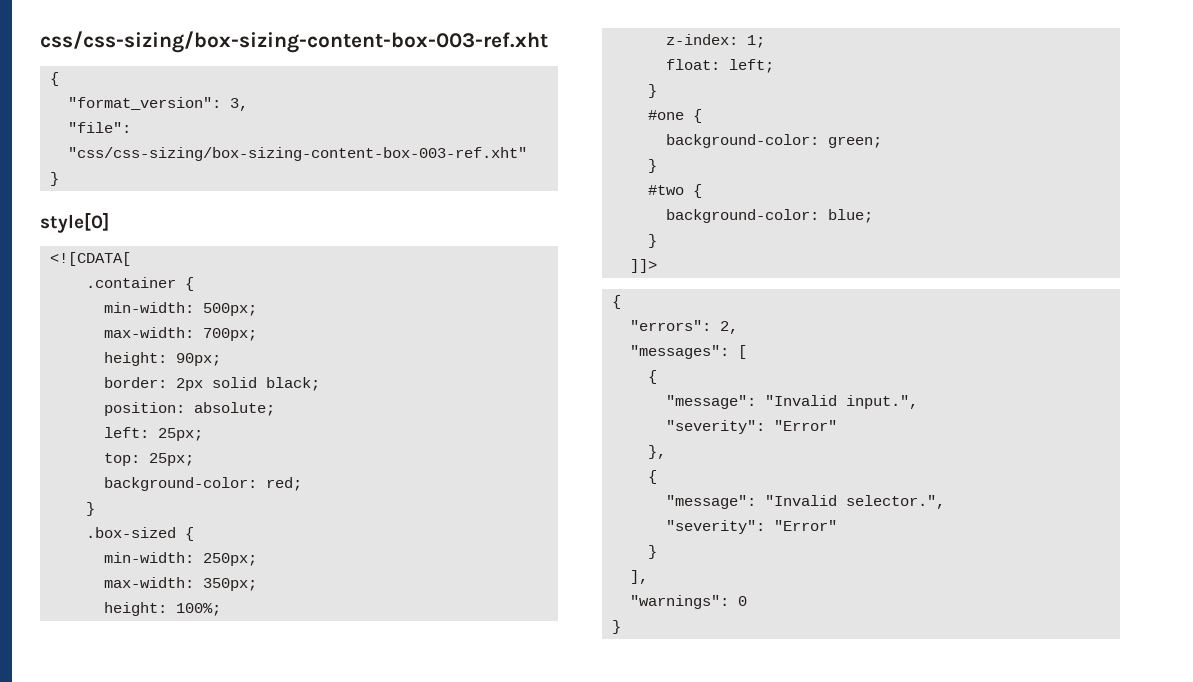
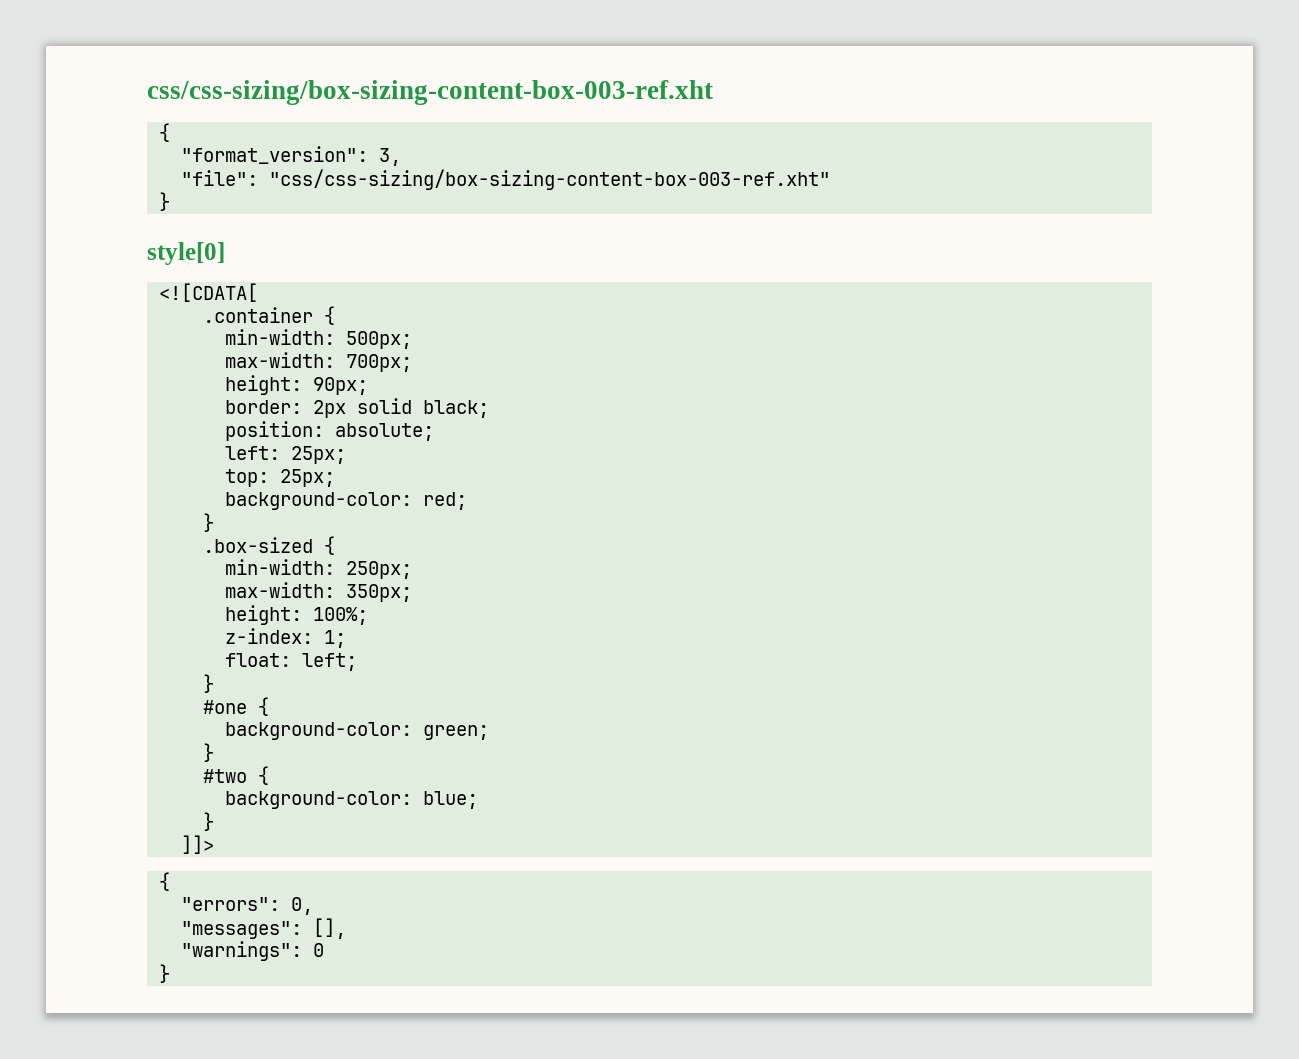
- "errors": 2,
+ "errors": 0,
- "messages": [
- {
- "message": "Invalid input.",
- "severity": "Error"
- },
- {
- "message": "Invalid selector.",
- "severity": "Error"
- }
- ],
+ "messages": [],

